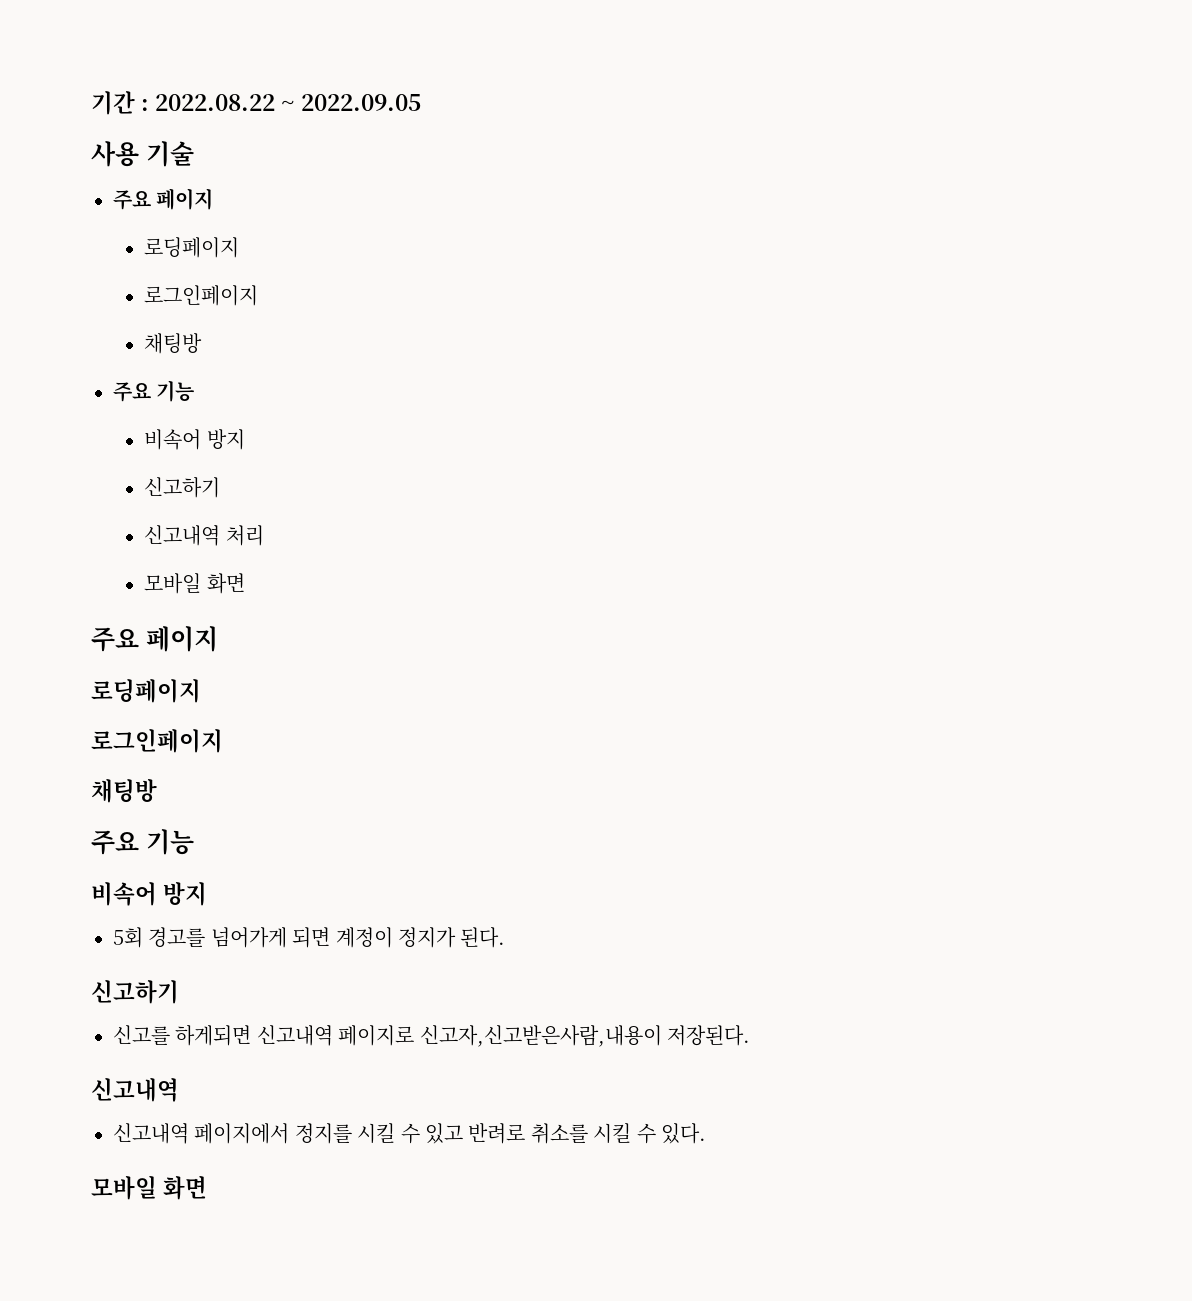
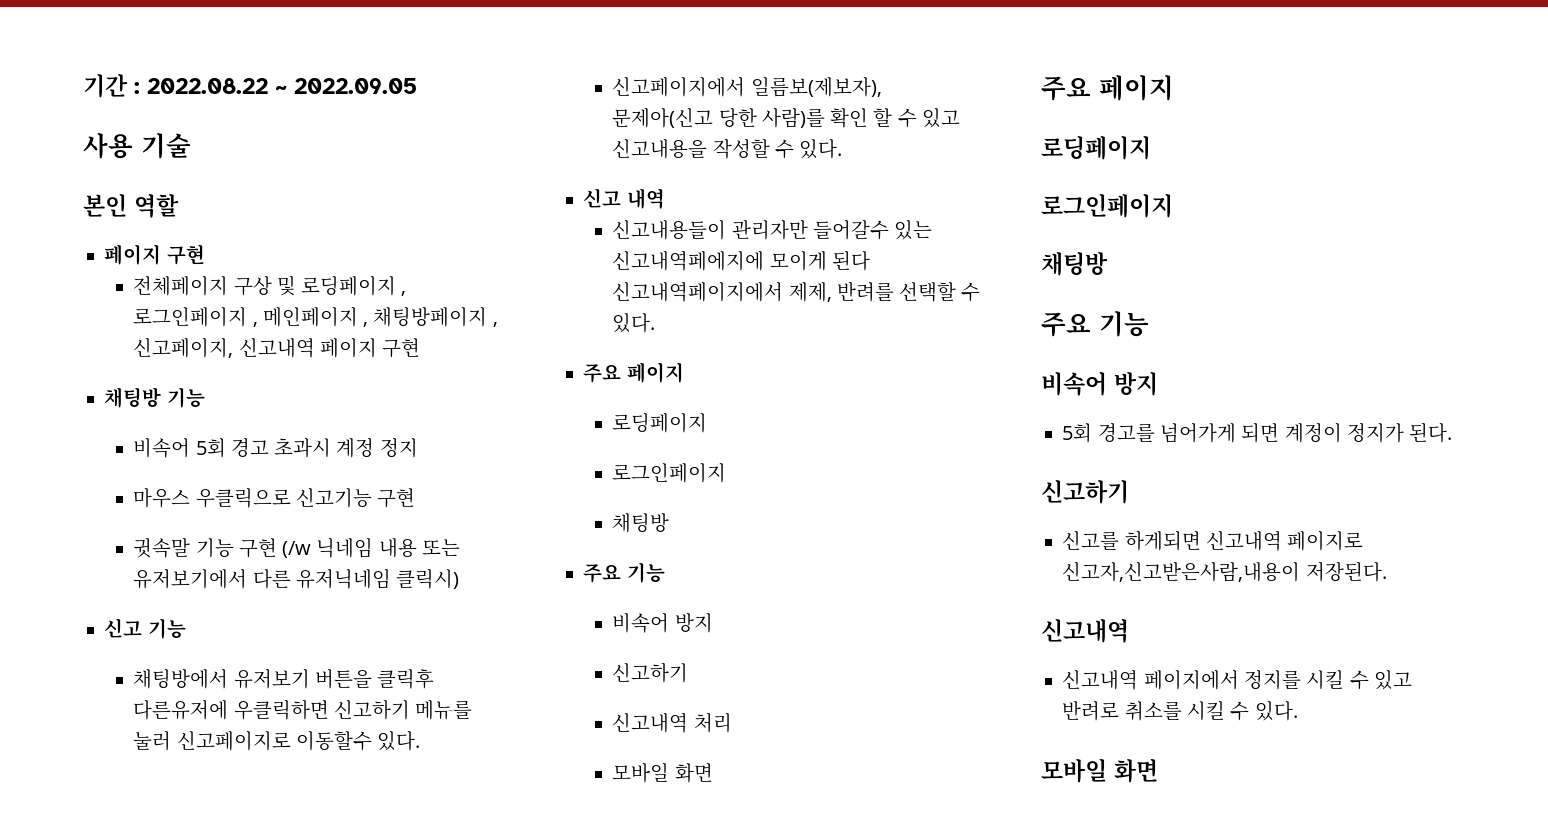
+ 본인 역할
+ 페이지 구현
+ 전체페이지 구상 및 로딩페이지 , 로그인페이지 , 메인페이지 , 채팅방페이지 , 신고페이지, 신고내역 페이지 구현
+ 채팅방 기능
+ 비속어 5회 경고 초과시 계정 정지
+ 마우스 우클릭으로 신고기능 구현
+ 귓속말 기능 구현 (/w 닉네임 내용 또는 유저보기에서 다른 유저닉네임 클릭시)
+ 신고 기능
+ 채팅방에서 유저보기 버튼을 클릭후 다른유저에 우클릭하면 신고하기 메뉴를 눌러 신고페이지로 이동할수 있다.
+ 신고페이지에서 일름보(제보자), 문제아(신고 당한 사람)를 확인 할 수 있고 신고내용을 작성할 수 있다.
+ 신고 내역
+ 신고내용들이 관리자만 들어갈수 있는 신고내역페에지에 모이게 된다 신고내역페이지에서 제제, 반려를 선택할 수 있다.

